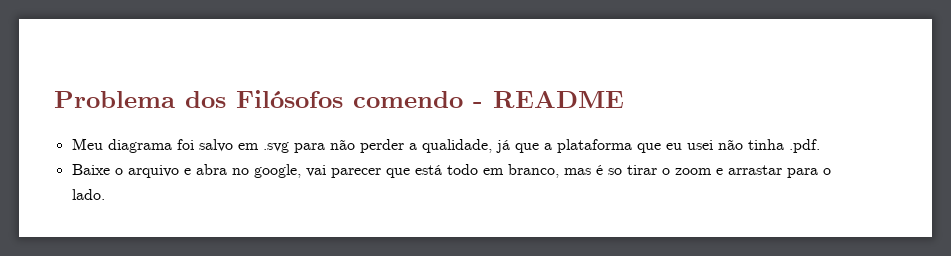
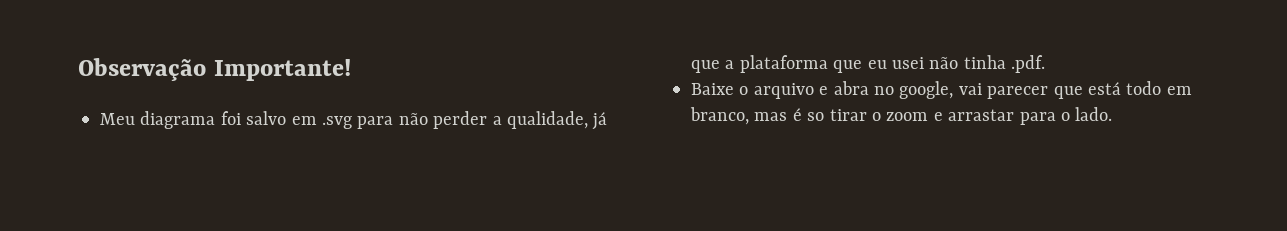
- Problema dos Filósofos comendo - README
+ Observação Importante!

